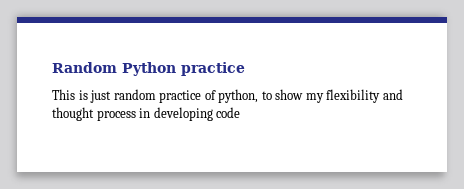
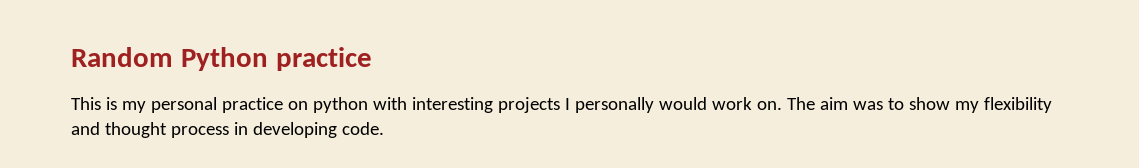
- This is just random practice of python, to show my flexibility and thought process in developing code
+ This is my personal practice on python with interesting projects I personally would work on. The aim was to show my flexibility and thought process in developing code.

